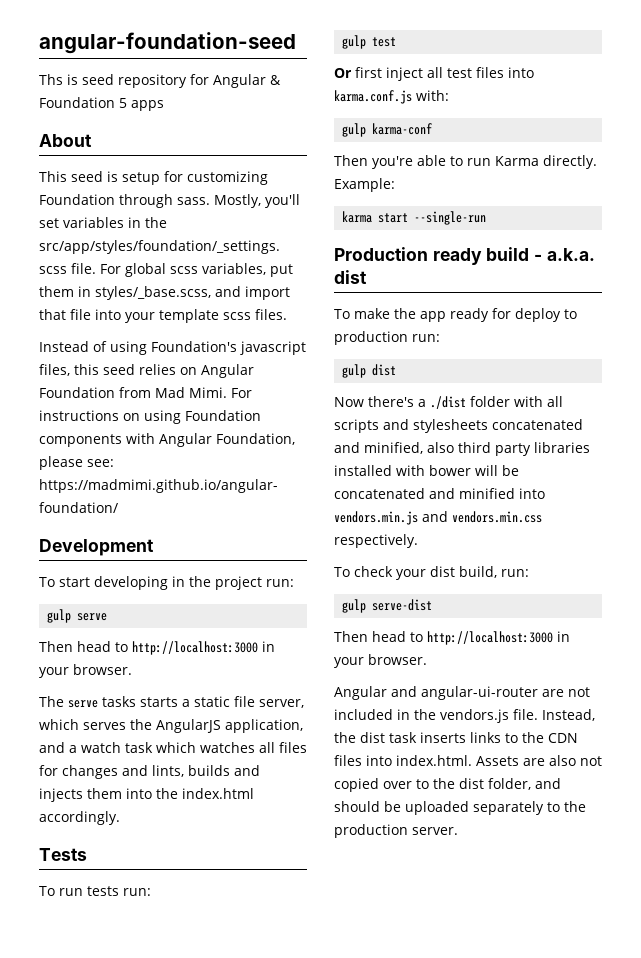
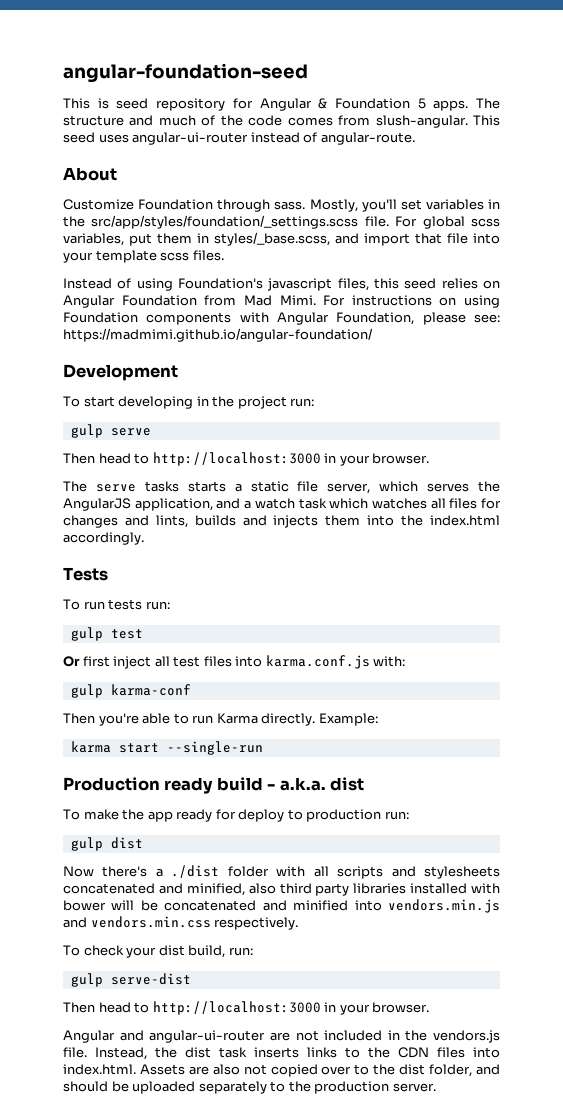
- Ths is seed repository for Angular & Foundation 5 apps
+ This is seed repository for Angular & Foundation 5 apps. The structure and much of the code comes from slush-angular. This seed uses angular-ui-router instead of angular-route.
  About
- This seed is setup for customizing Foundation through sass.
+ Customize Foundation through sass.

